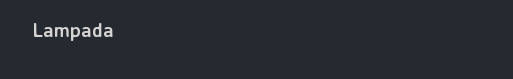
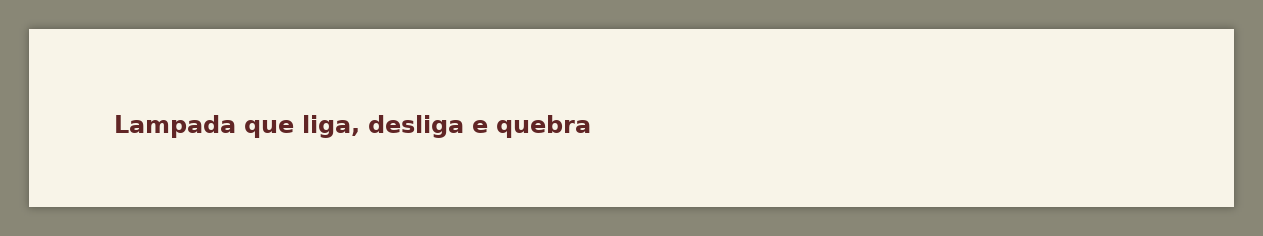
- Lampada
+ Lampada que liga, desliga e quebra

